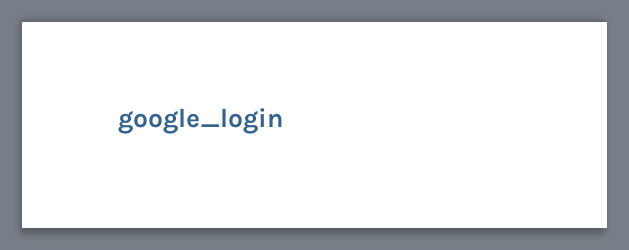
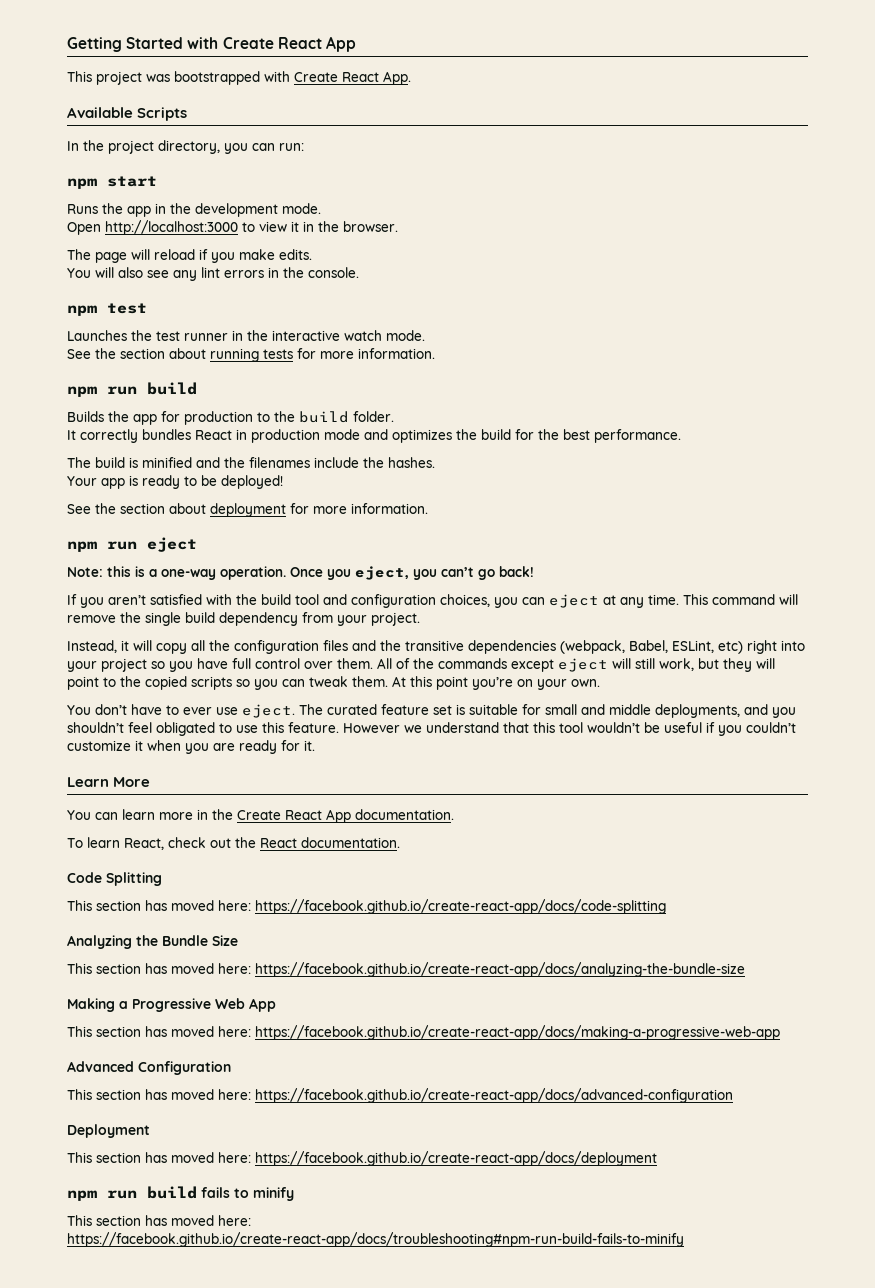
- google_login
+ Getting Started with Create React App
+ This project was bootstrapped with Create React App.
+ Available Scripts
+ In the project directory, you can run:
+ npm start
+ Runs the app in the development mode.
+ Open http://localhost:3000 to view it in the browser.
+ The page will reload if you make edits.
+ You will also see any lint errors in the console.
+ npm test
+ Launches the test runner in the interactive watch mode.
+ See the section about running tests for more information.
+ npm run build
+ Builds the app for production to the build folder.
+ It correctly bundles React in production mode and optimizes the build for the best performance.
+ The build is minified and the filenames include the hashes.
+ Your app is ready to be deployed!
+ See the section about deployment for more information.
+ npm run eject
+ Note: this is a one-way operation. Once you eject, you can’t go back!
+ If you aren’t satisfied with the build tool and configuration choices, you can eject at any time. This command will remove the single build dependency from your project.
+ Instead, it will copy all the configuration files and the transitive dependencies (webpack, Babel, ESLint, etc) right into your project so you have full control over them. All of the commands except eject will still work, but they will point to the copied scripts so you can tweak them. At this point you’re on your own.
+ You don’t have to ever use eject. The curated feature set is suitable for small and middle deployments, and you shouldn’t feel obligated to use this feature. However we understand that this tool wouldn’t be useful if you couldn’t customize it when you are ready for it.
+ Learn More
+ You can learn more in the Create React App documentation.
+ To learn React, check out the React documentation.
+ Code Splitting
+ This section has moved here: https://facebook.github.io/create-react-app/docs/code-splitting
+ Analyzing the Bundle Size
+ This section has moved here: https://facebook.github.io/create-react-app/docs/analyzing-the-bundle-size
+ Making a Progressive Web App
+ This section has moved here: https://facebook.github.io/create-react-app/docs/making-a-progressive-web-app
+ Advanced Configuration
+ This section has moved here: https://facebook.github.io/create-react-app/docs/advanced-configuration
+ Deployment
+ This section has moved here: https://facebook.github.io/create-react-app/docs/deployment
+ npm run build fails to minify
+ This section has moved here: https://facebook.github.io/create-react-app/docs/troubleshooting#npm-run-build-fails-to-minify

